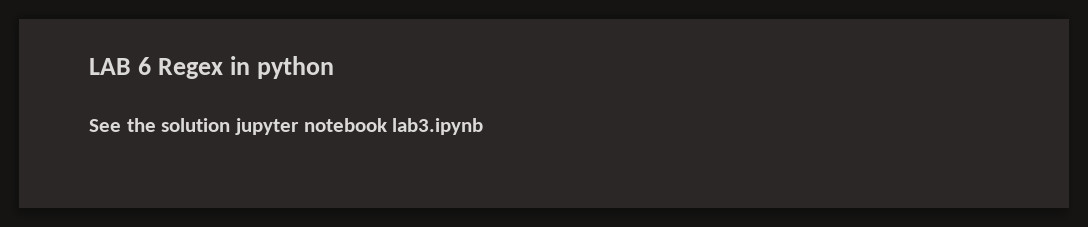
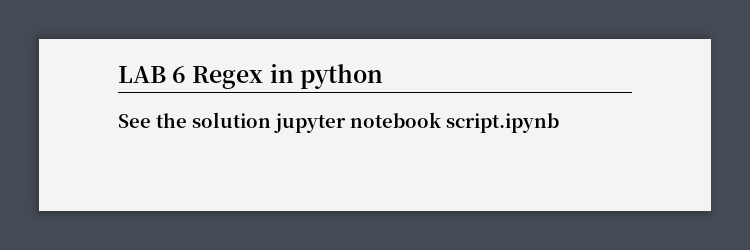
- See the solution jupyter notebook lab3.ipynb
+ See the solution jupyter notebook script.ipynb

